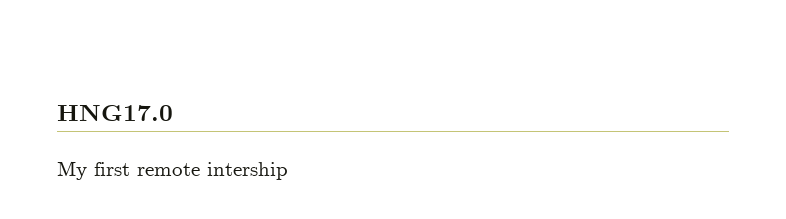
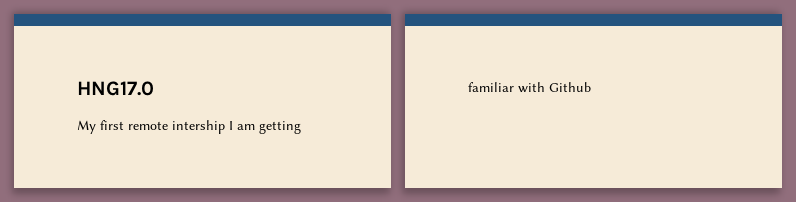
- My first remote intership
+ My first remote intership I am getting familiar with Github

